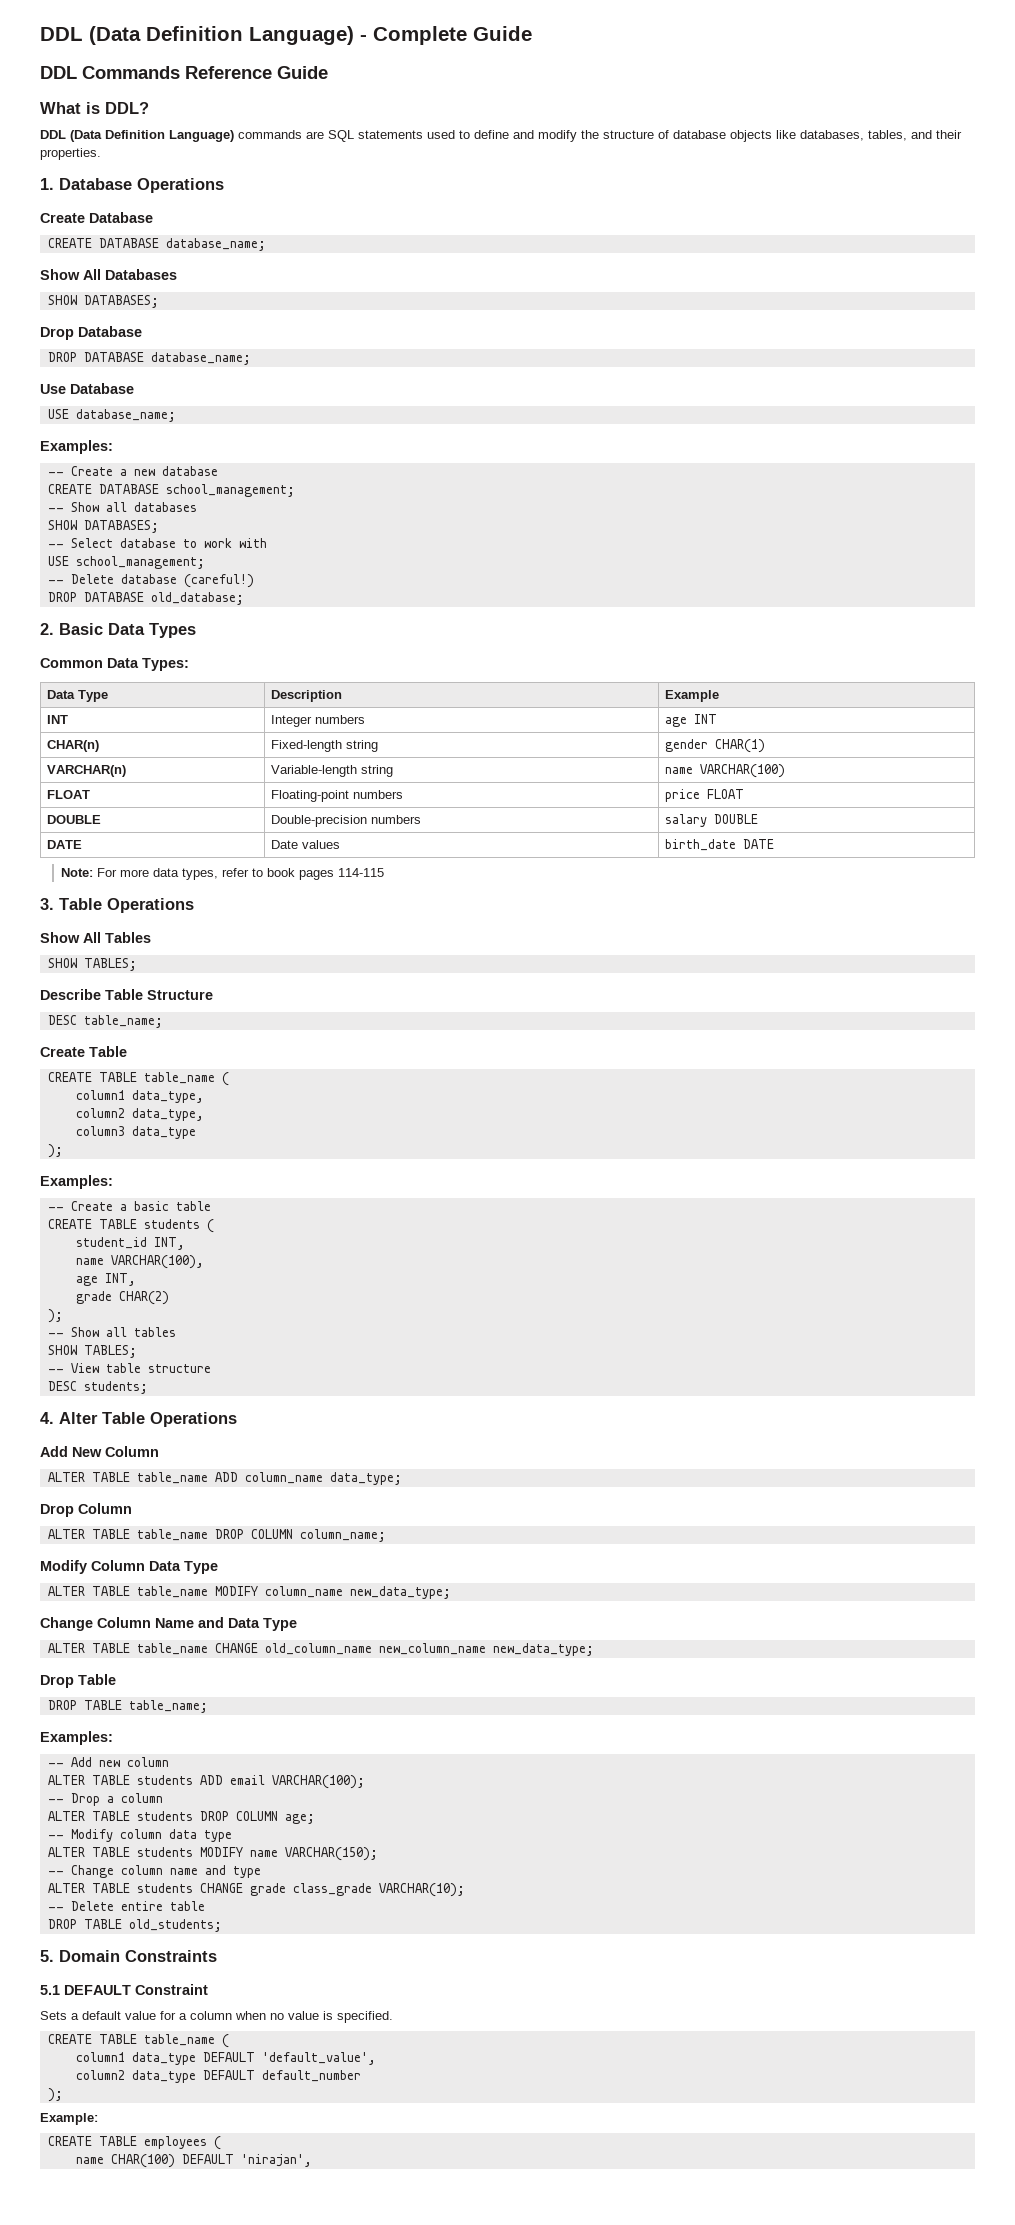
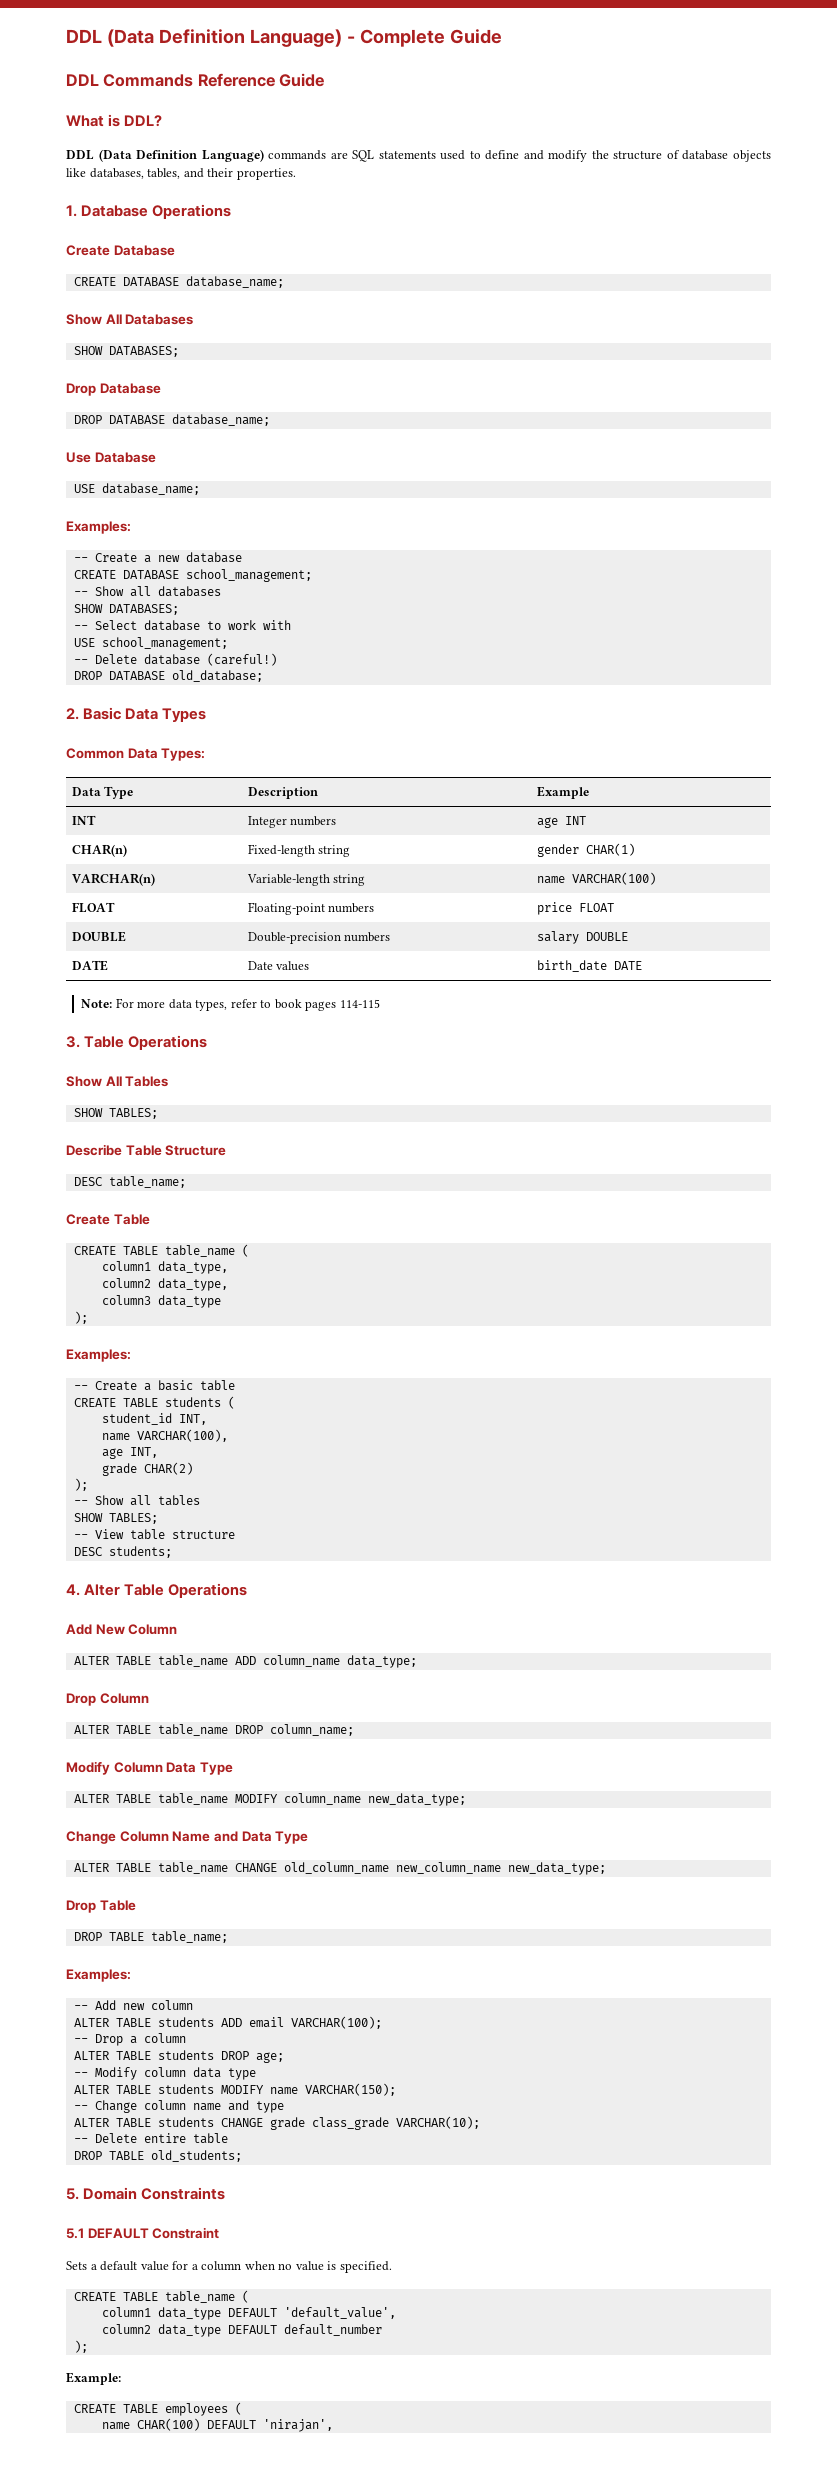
- ALTER TABLE table_name DROP COLUMN column_name;
+ ALTER TABLE table_name DROP column_name;
- ALTER TABLE students DROP COLUMN age;
+ ALTER TABLE students DROP age;

